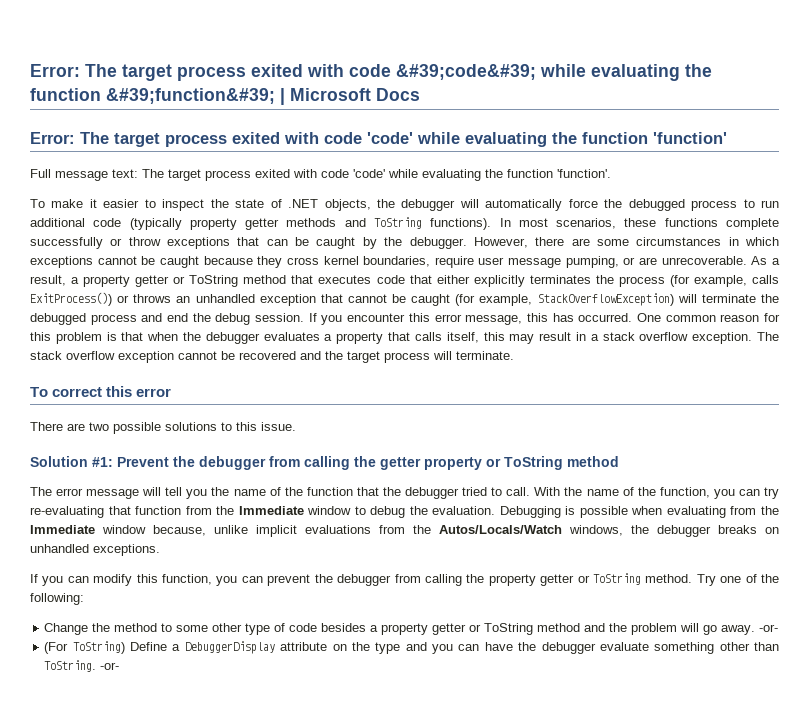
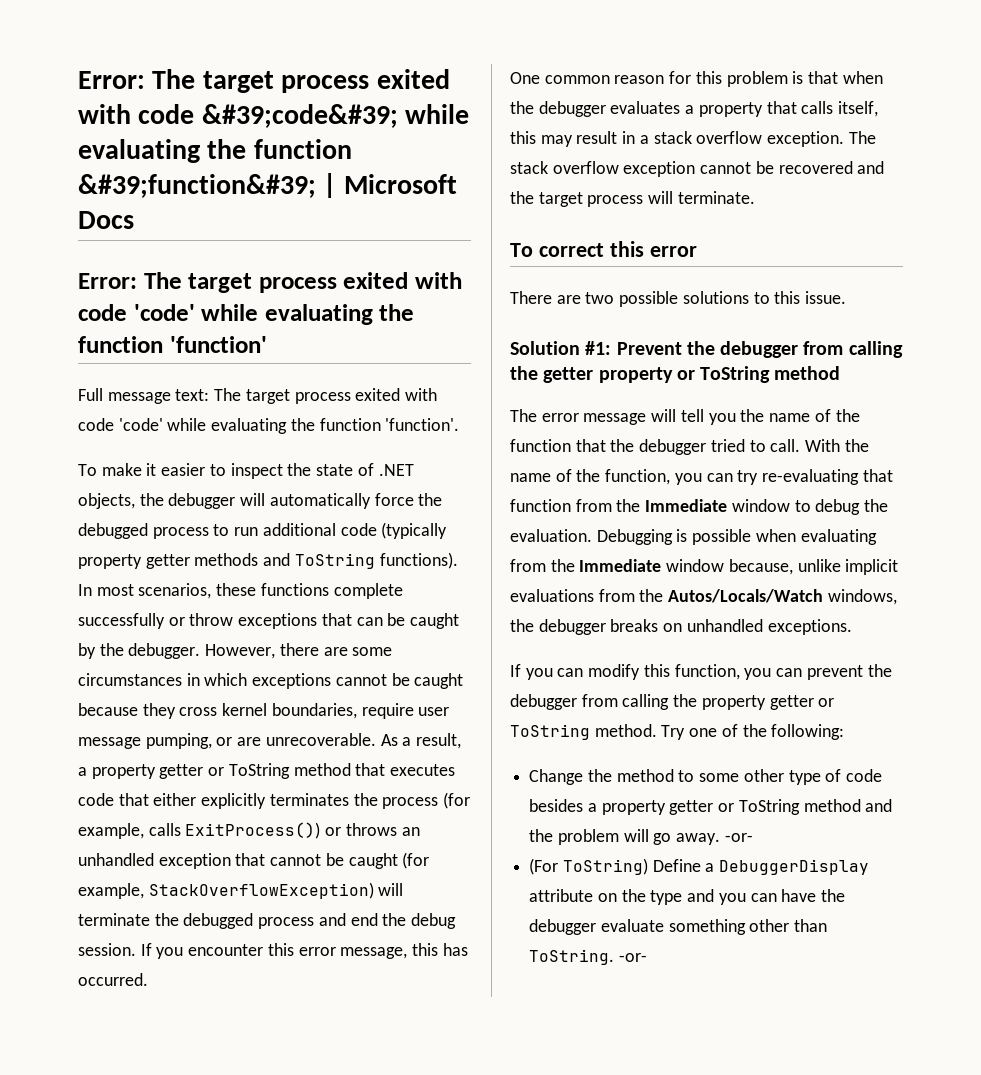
- If you encounter this error message, this has occurred. One common reason for this problem is that when the debugger evaluates a property that calls itself, this may result in a stack overflow exception.
+ If you encounter this error message, this has occurred.
+ One common reason for this problem is that when the debugger evaluates a property that calls itself, this may result in a stack overflow exception.

